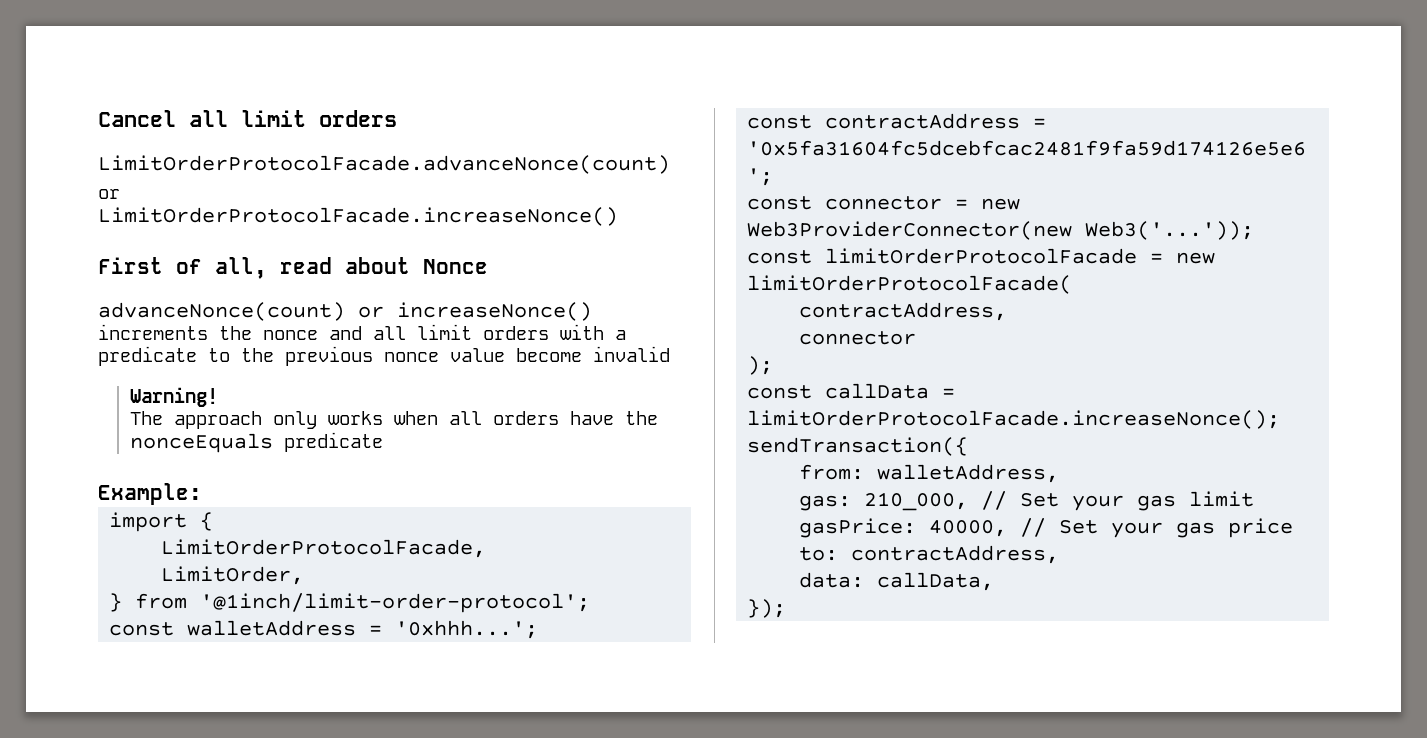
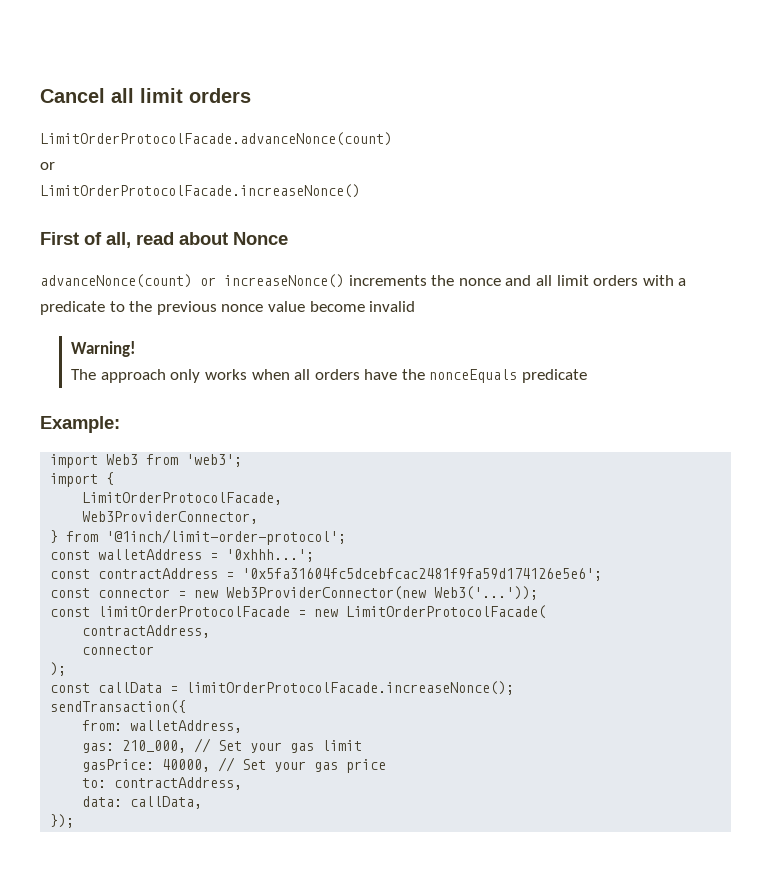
+ import Web3 from 'web3';
- LimitOrder,
+ Web3ProviderConnector,
- const limitOrderProtocolFacade = new limitOrderProtocolFacade(
+ const limitOrderProtocolFacade = new LimitOrderProtocolFacade(

